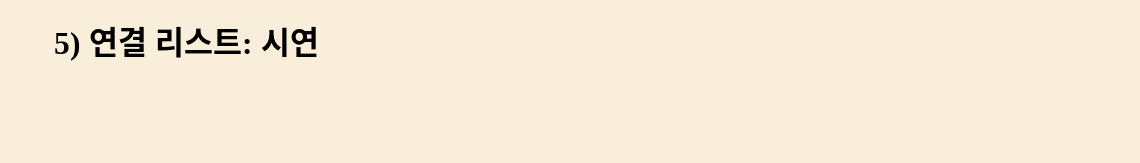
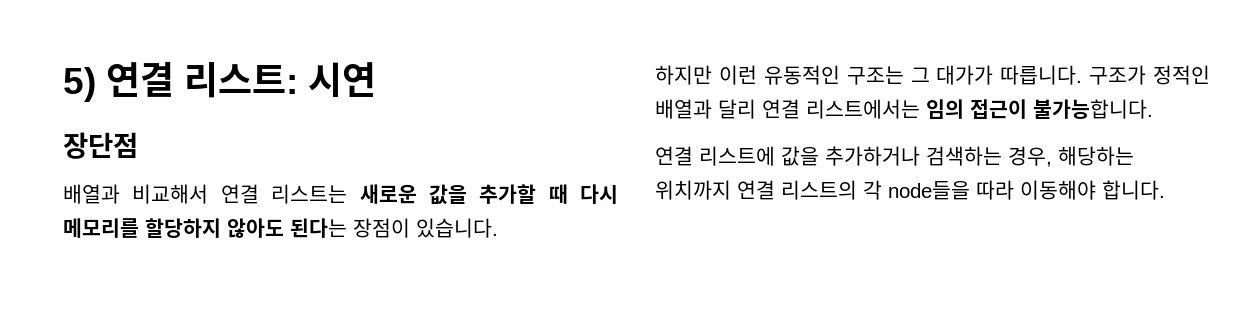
+ 장단점
+ 배열과 비교해서 연결 리스트는 새로운 값을 추가할 때 다시 메모리를 할당하지 않아도 된다는 장점이 있습니다.
+ 하지만 이런 유동적인 구조는 그 대가가 따릅니다. 구조가 정적인 배열과 달리 연결 리스트에서는 임의 접근이 불가능합니다.
+ 연결 리스트에 값을 추가하거나 검색하는 경우, 해당하는 위치까지 연결 리스트의 각 node들을 따라 이동해야 합니다.

